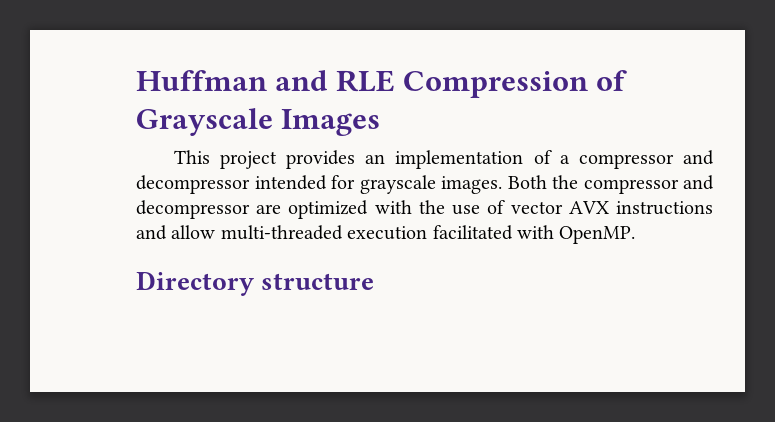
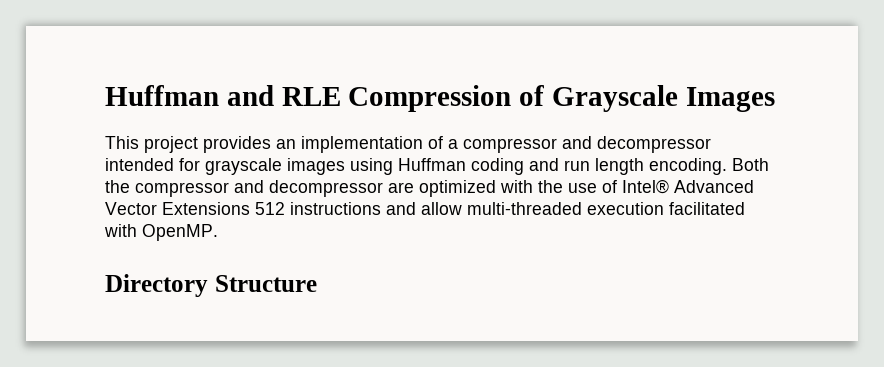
- This project provides an implementation of a compressor and decompressor intended for grayscale images.
+ This project provides an implementation of a compressor and decompressor intended for grayscale images using Huffman coding and run length encoding.
- Both the compressor and decompressor are optimized with the use of vector AVX instructions and allow multi-threaded execution facilitated with OpenMP.
+ Both the compressor and decompressor are optimized with the use of Intel® Advanced Vector Extensions 512 instructions and allow multi-threaded execution facilitated with OpenMP.
- Directory structure
+ Directory Structure

